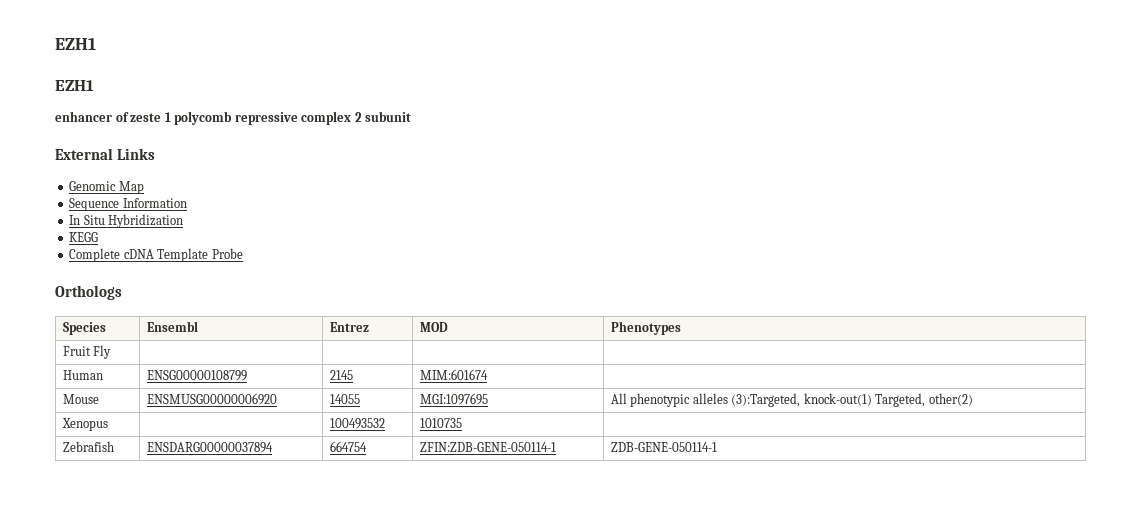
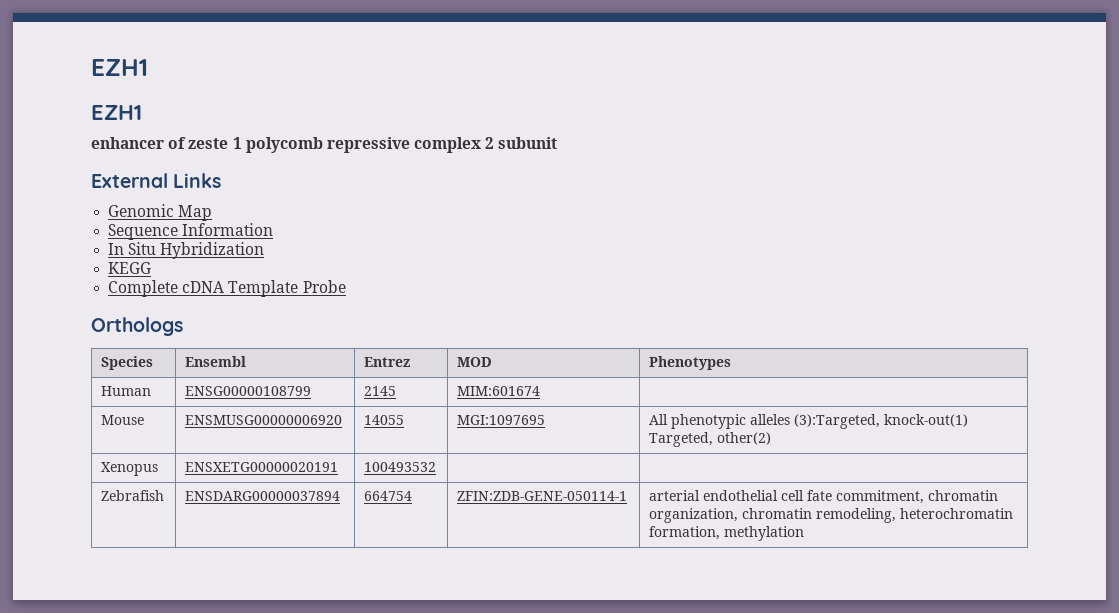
- Fruit Fly | | | |
- Xenopus | | 100493532 | 1010735 |
+ Xenopus | ENSXETG00000020191 | 100493532 | |
- Zebrafish | ENSDARG00000037894 | 664754 | ZFIN:ZDB-GENE-050114-1 | ZDB-GENE-050114-1
+ Zebrafish | ENSDARG00000037894 | 664754 | ZFIN:ZDB-GENE-050114-1 | arterial endothelial cell fate commitment, chromatin organization, chromatin remodeling, heterochromatin formation, methylation

